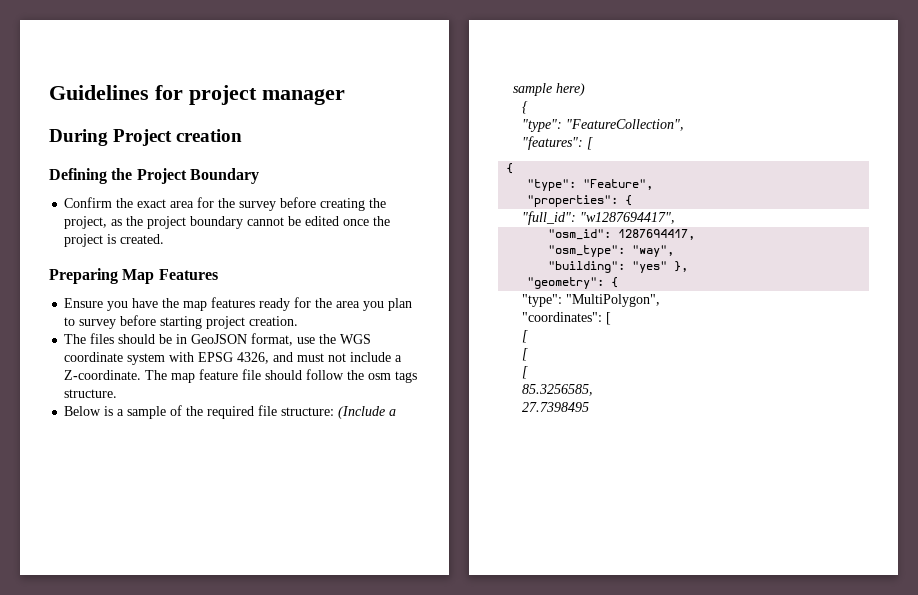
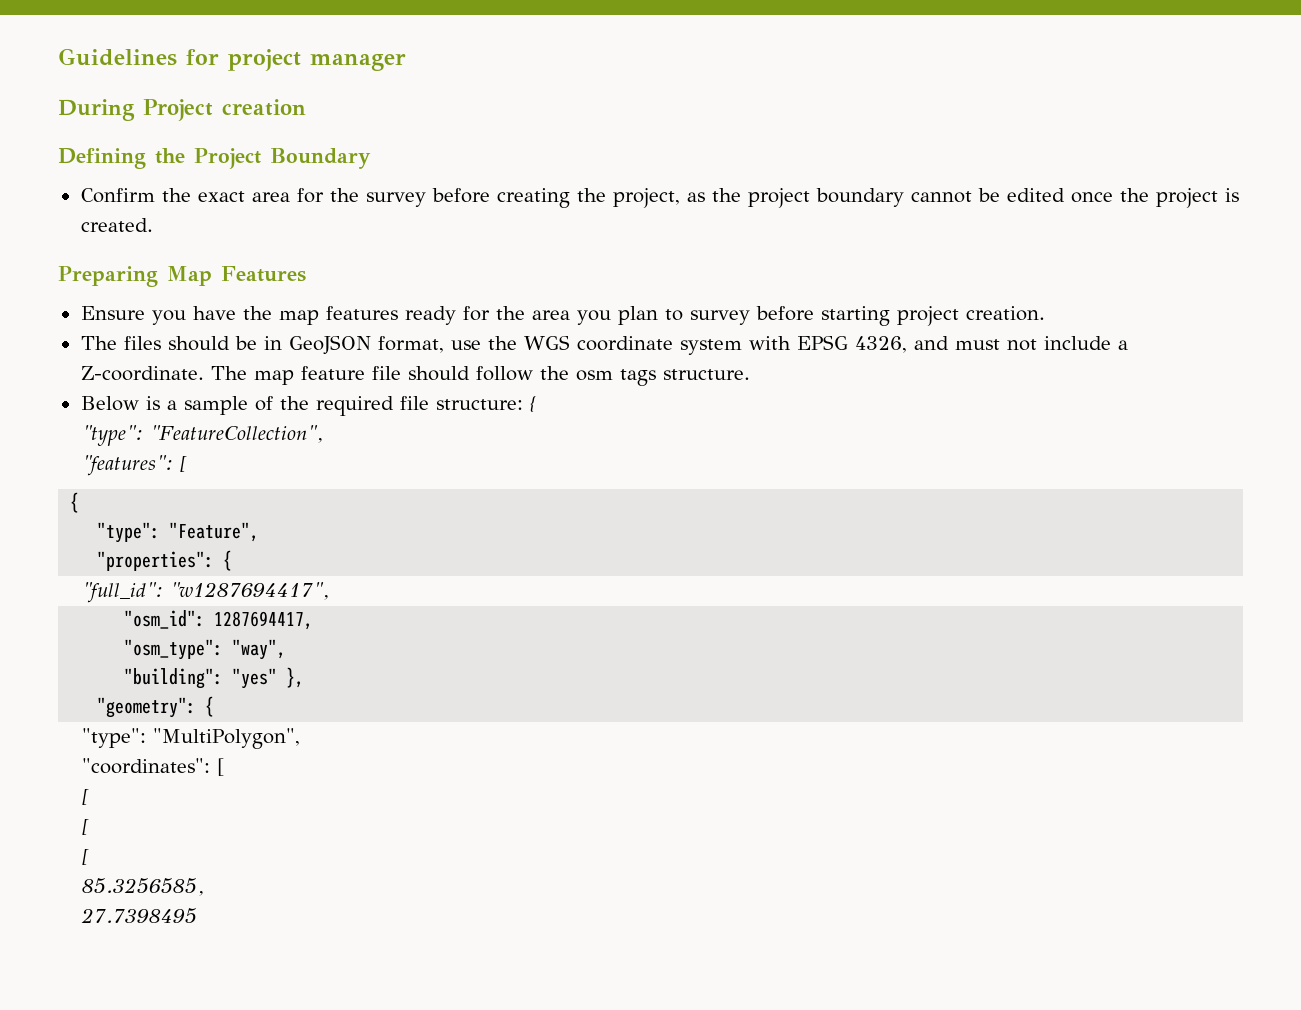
- Below is a sample of the required file structure: (Include a sample here)
- {
+ Below is a sample of the required file structure: {

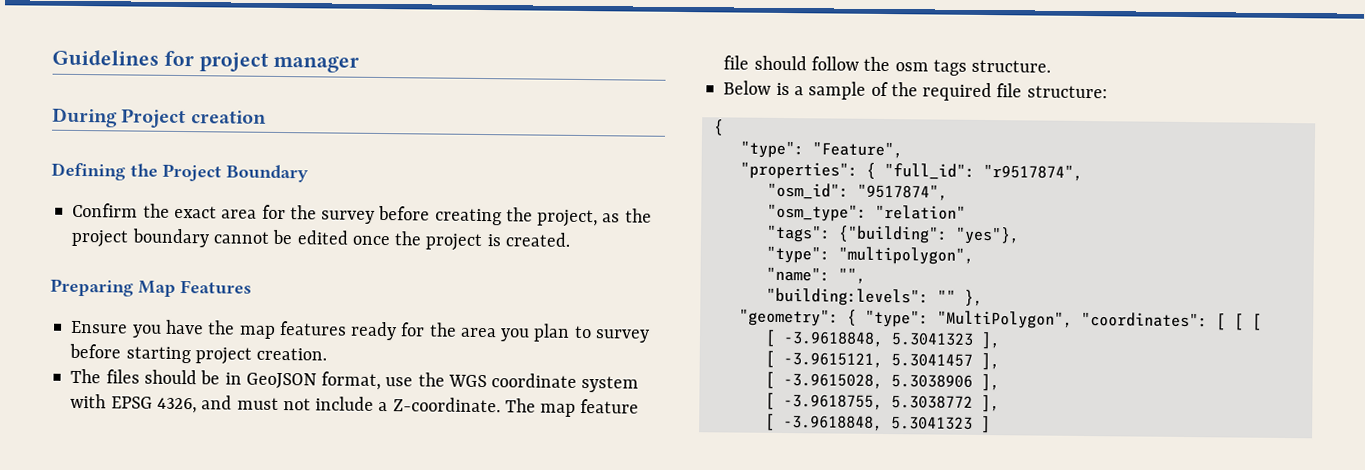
- Below is a sample of the required file structure: {
- "type": "FeatureCollection",
- "features": [
+ Below is a sample of the required file structure:
- "properties": {
- "full_id": "w1287694417",
+ "properties": { "full_id": "r9517874",
- "osm_id": 1287694417,
+ "osm_id": "9517874",
- "osm_type": "way",
- "building": "yes" },
+ "osm_type": "relation"
+ "tags": {"building": "yes"},
+ "type": "multipolygon",
+ "name": "",
+ "building:levels": "" },
- "geometry": {
- "type": "MultiPolygon",
- "coordinates": [
- [
- [
- [
- 85.3256585,
- 27.7398495
+ "geometry": { "type": "MultiPolygon", "coordinates": [ [ [
+ [ -3.9618848, 5.3041323 ],
+ [ -3.9615121, 5.3041457 ],
+ [ -3.9615028, 5.3038906 ],
+ [ -3.9618755, 5.3038772 ],
+ [ -3.9618848, 5.3041323 ]

